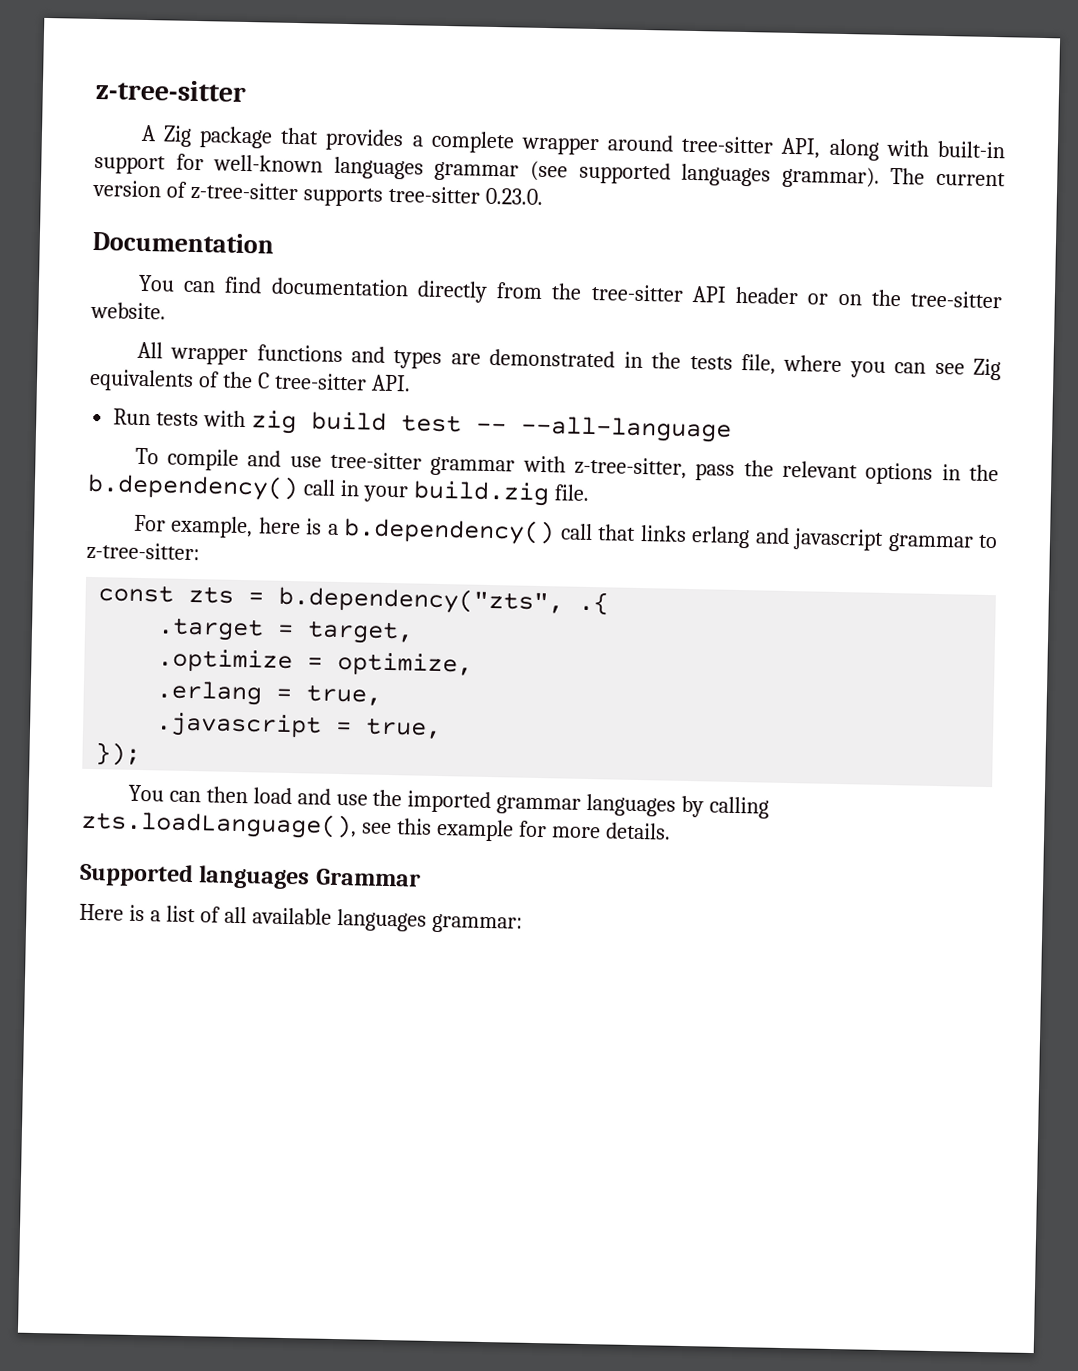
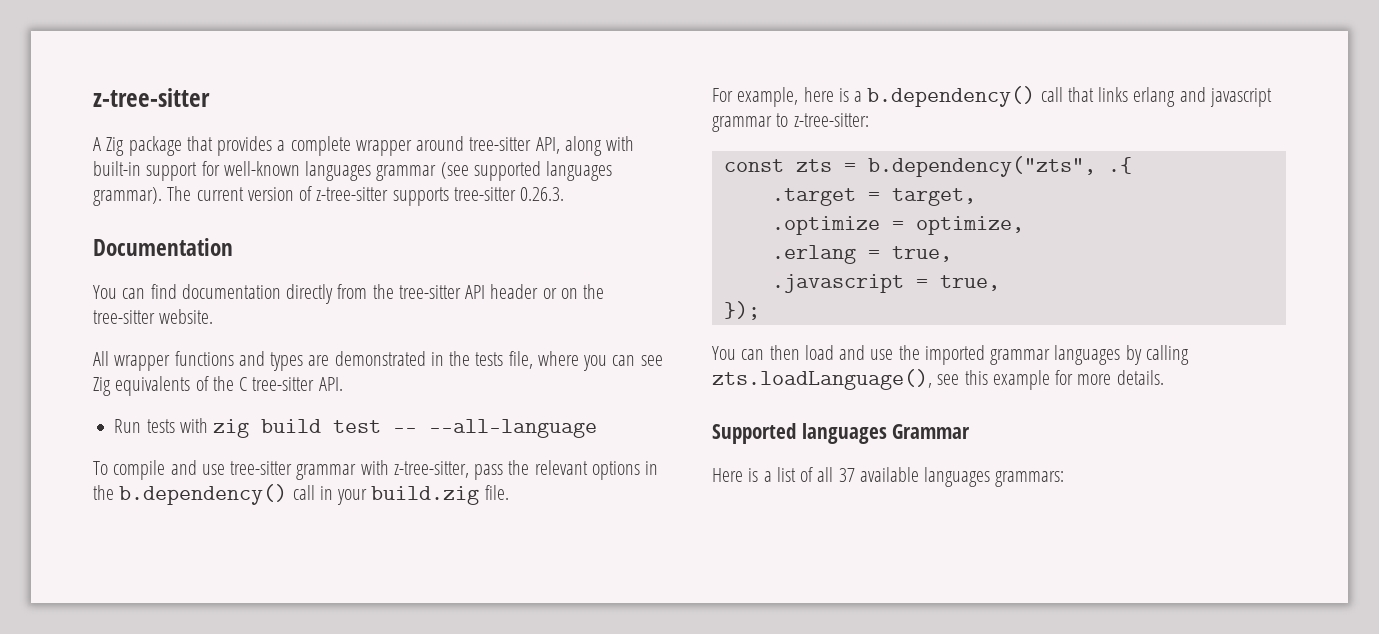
- The current version of z-tree-sitter supports tree-sitter 0.23.0.
+ The current version of z-tree-sitter supports tree-sitter 0.26.3.
- Here is a list of all available languages grammar:
+ Here is a list of all 37 available languages grammars:

